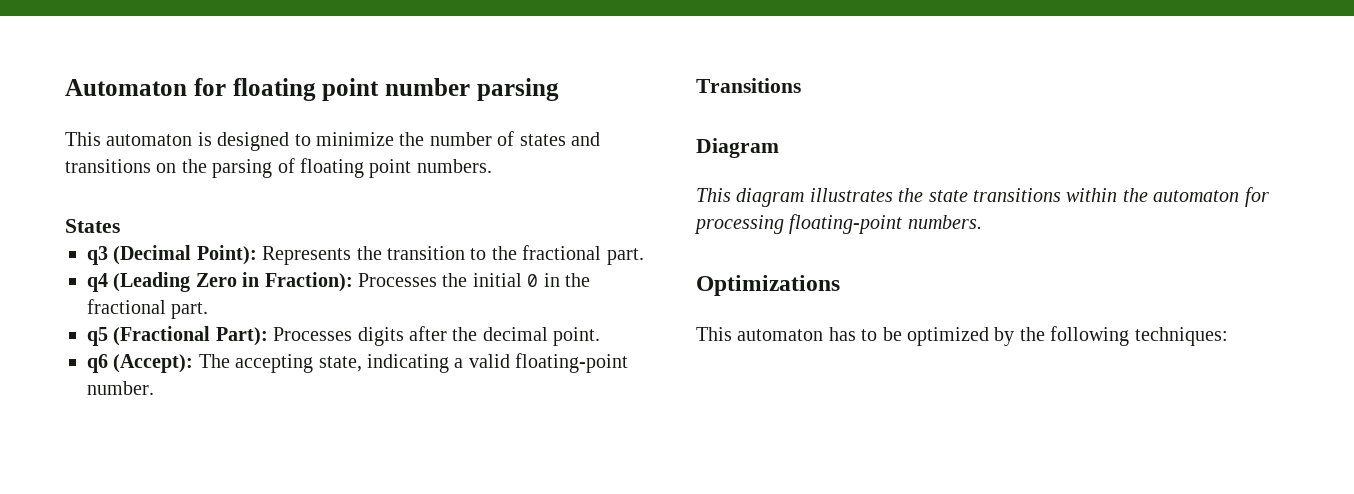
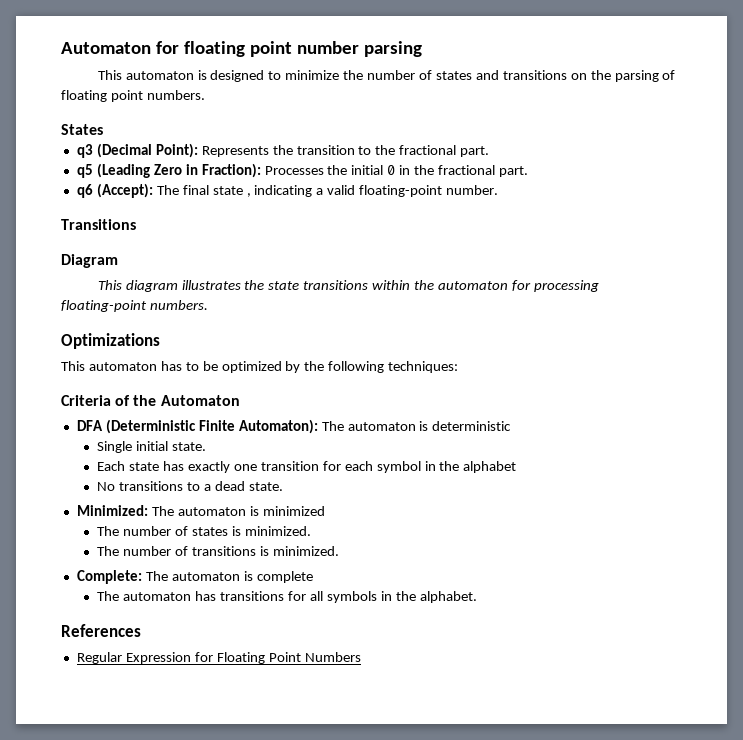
- q4 (Leading Zero in Fraction): Processes the initial 0 in the fractional part.
+ q5 (Leading Zero in Fraction): Processes the initial 0 in the fractional part.
- q5 (Fractional Part): Processes digits after the decimal point.
- q6 (Accept): The accepting state, indicating a valid floating-point number.
+ q6 (Accept): The final state , indicating a valid floating-point number.
+ Criteria of the Automaton
+ DFA (Deterministic Finite Automaton): The automaton is deterministic
+ Single initial state.
+ Each state has exactly one transition for each symbol in the alphabet
+ No transitions to a dead state.
+ Minimized: The automaton is minimized
+ The number of states is minimized.
+ The number of transitions is minimized.
+ Complete: The automaton is complete
+ The automaton has transitions for all symbols in the alphabet.
+ References
+ Regular Expression for Floating Point Numbers

